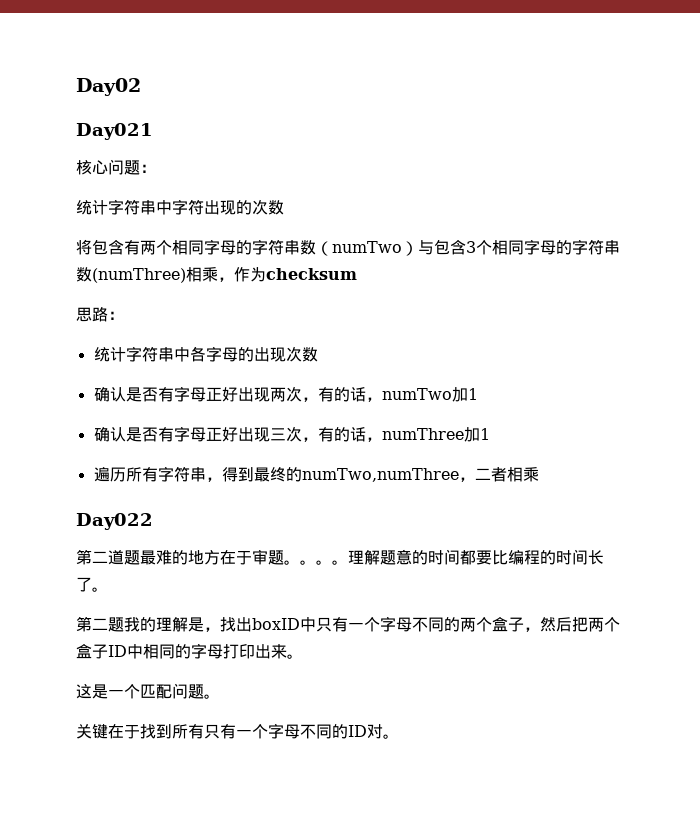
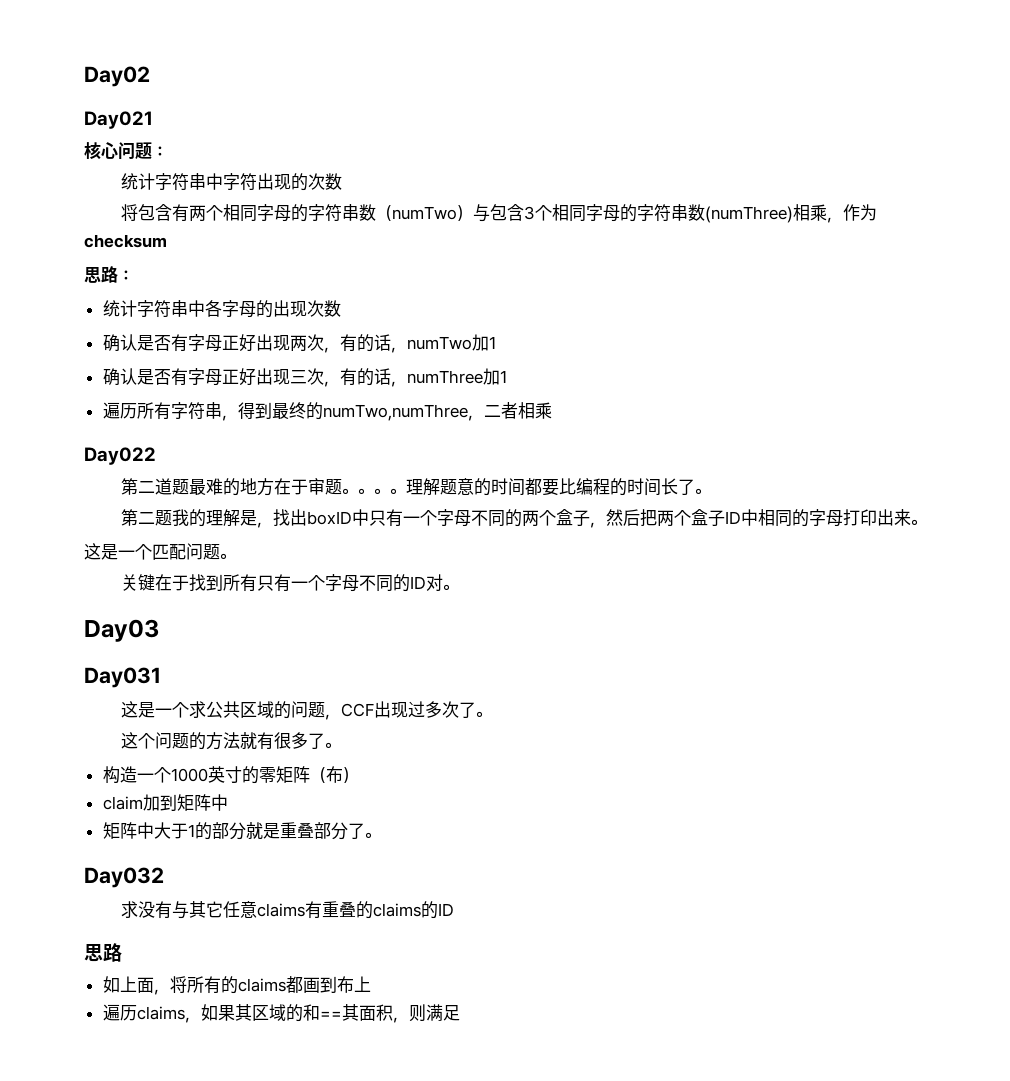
+ Day03
+ Day031
+ 这是一个求公共区域的问题，CCF出现过多次了。
+ 这个问题的方法就有很多了。
+ 构造一个1000英寸的零矩阵（布）
+ claim加到矩阵中
+ 矩阵中大于1的部分就是重叠部分了。
+ Day032
+ 求没有与其它任意claims有重叠的claims的ID
+ 思路
+ 如上面，将所有的claims都画到布上
+ 遍历claims，如果其区域的和==其面积，则满足

